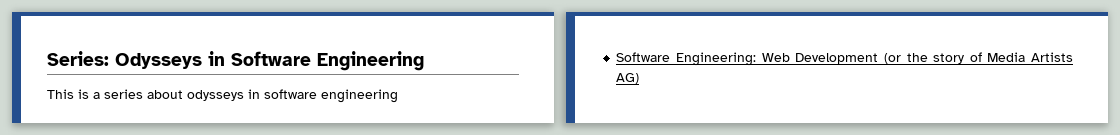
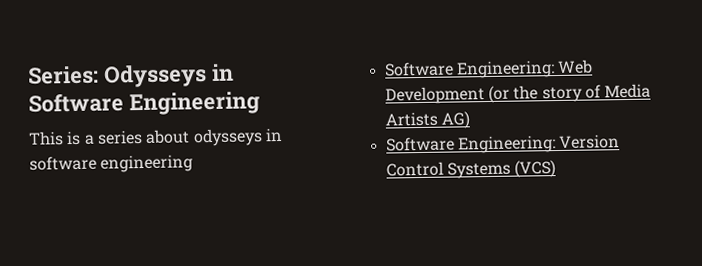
+ Software Engineering: Version Control Systems (VCS)

